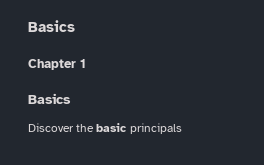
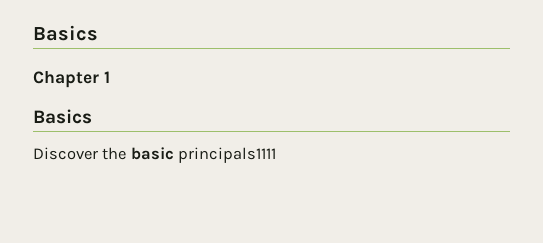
- Discover the basic principals
+ Discover the basic principals1111

